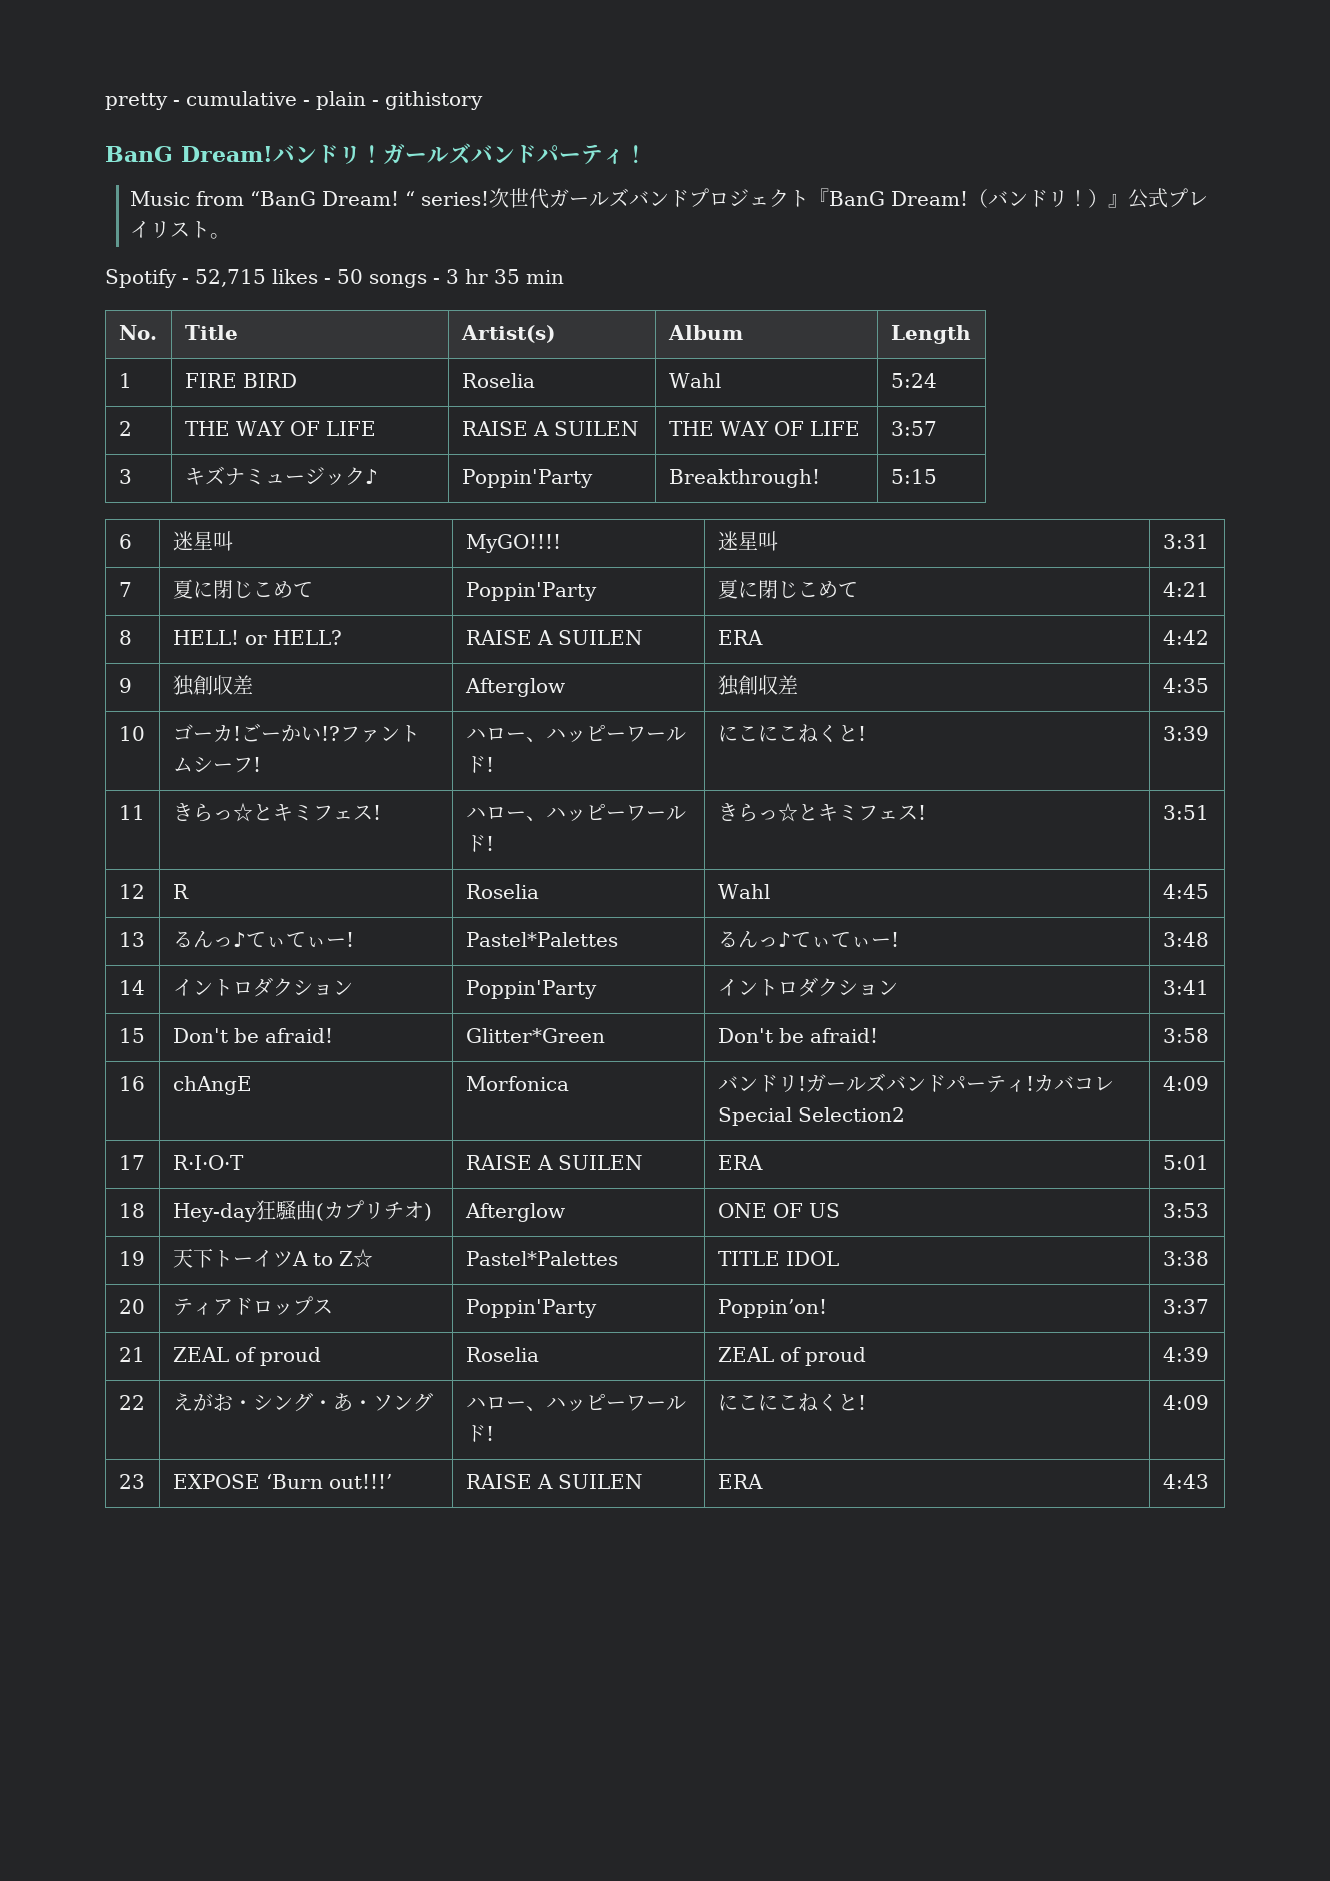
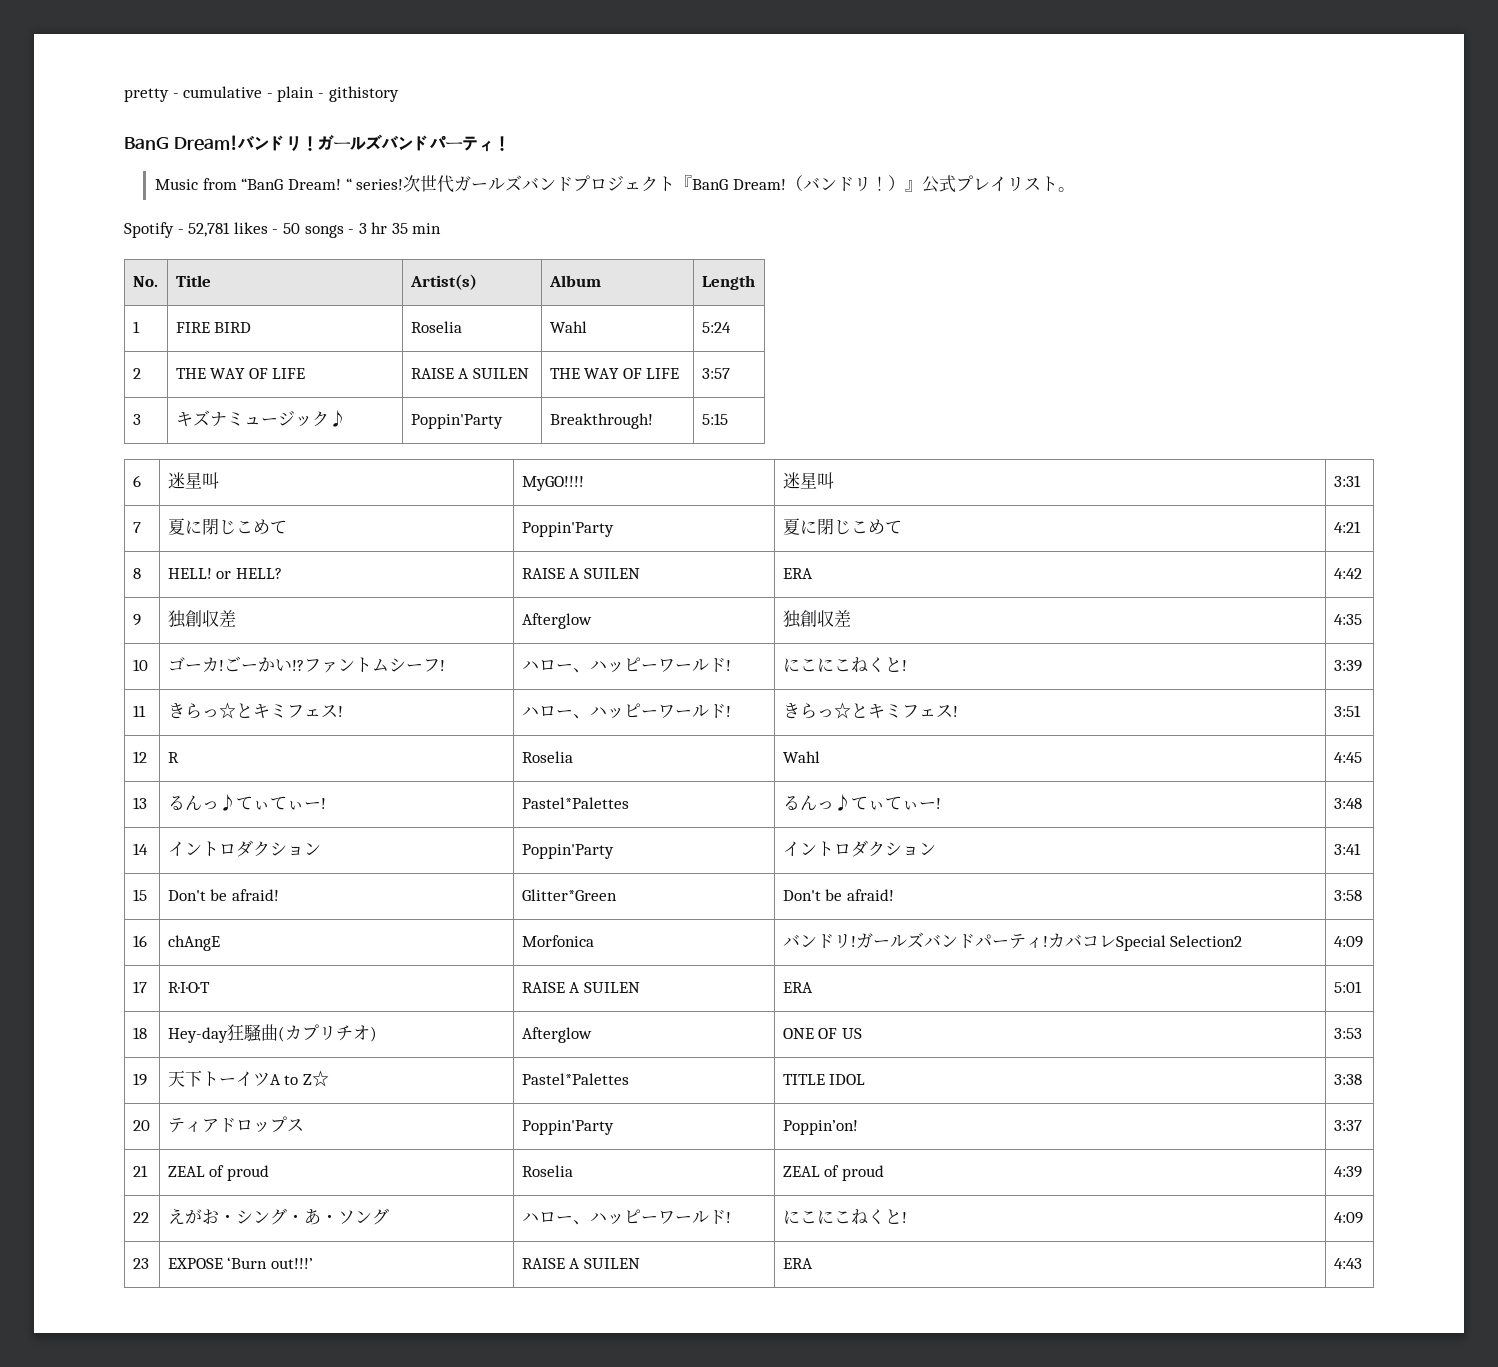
- Spotify - 52,715 likes - 50 songs - 3 hr 35 min
+ Spotify - 52,781 likes - 50 songs - 3 hr 35 min

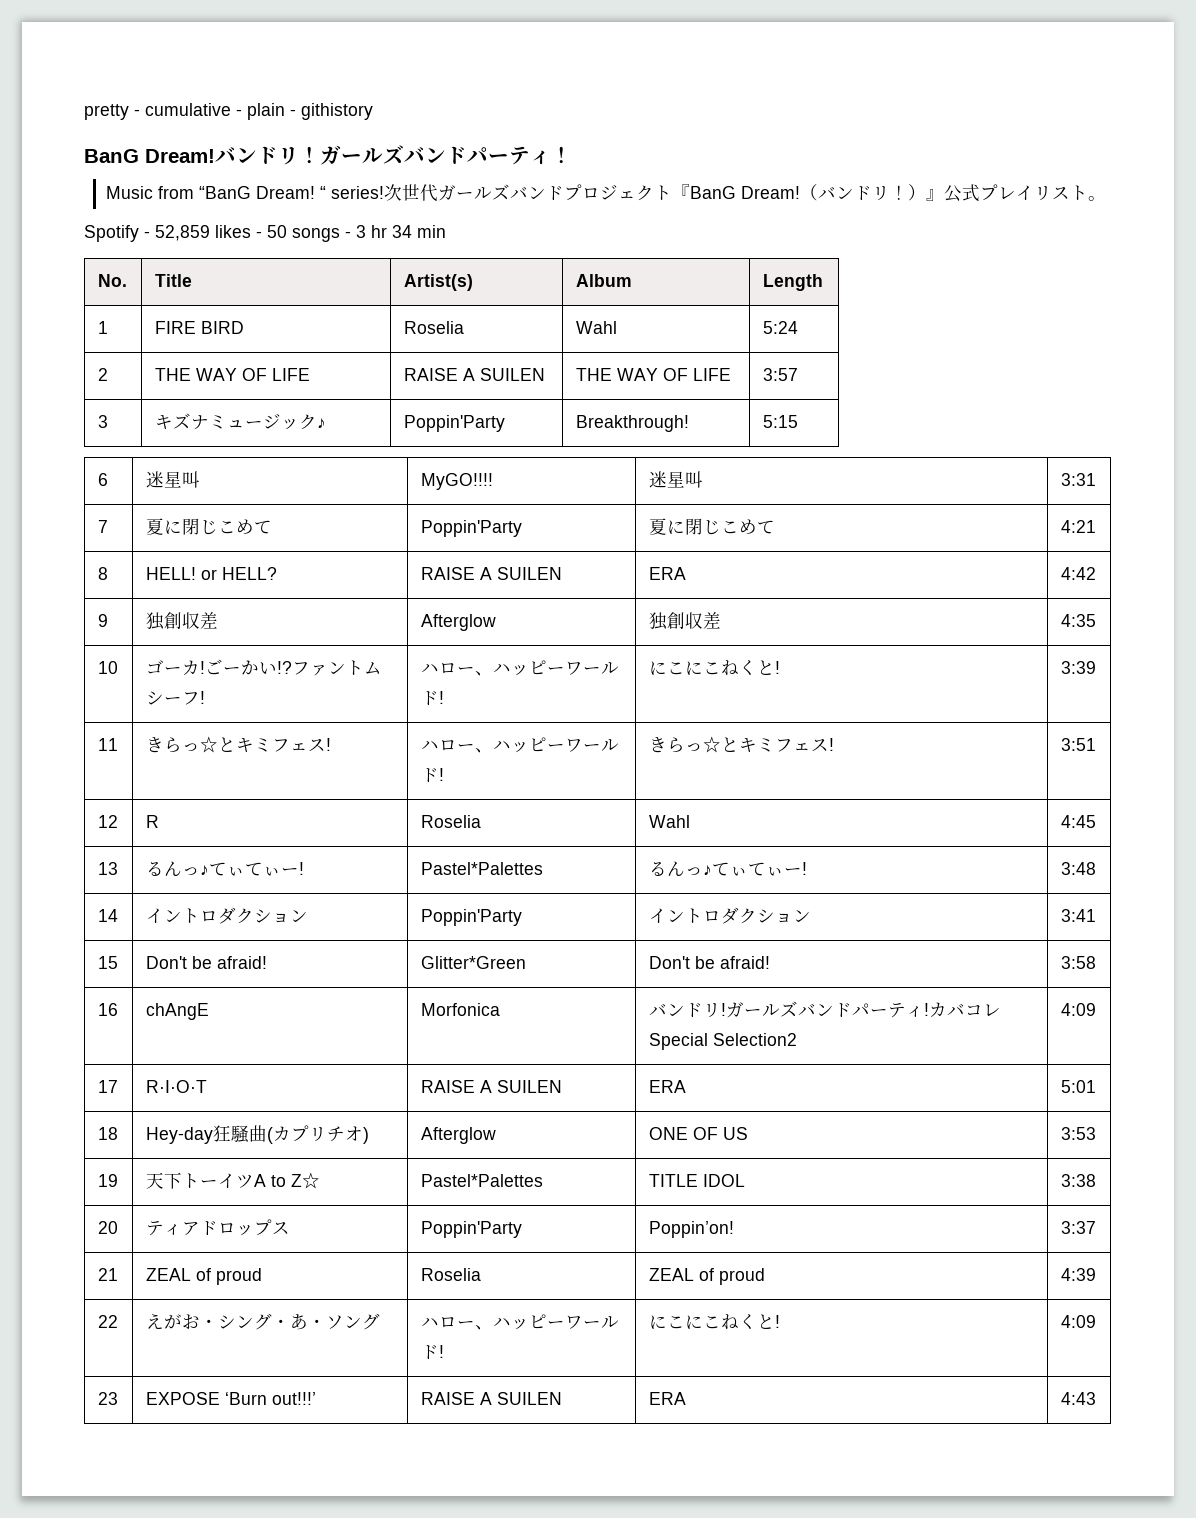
- Spotify - 52,781 likes - 50 songs - 3 hr 35 min
+ Spotify - 52,859 likes - 50 songs - 3 hr 34 min

